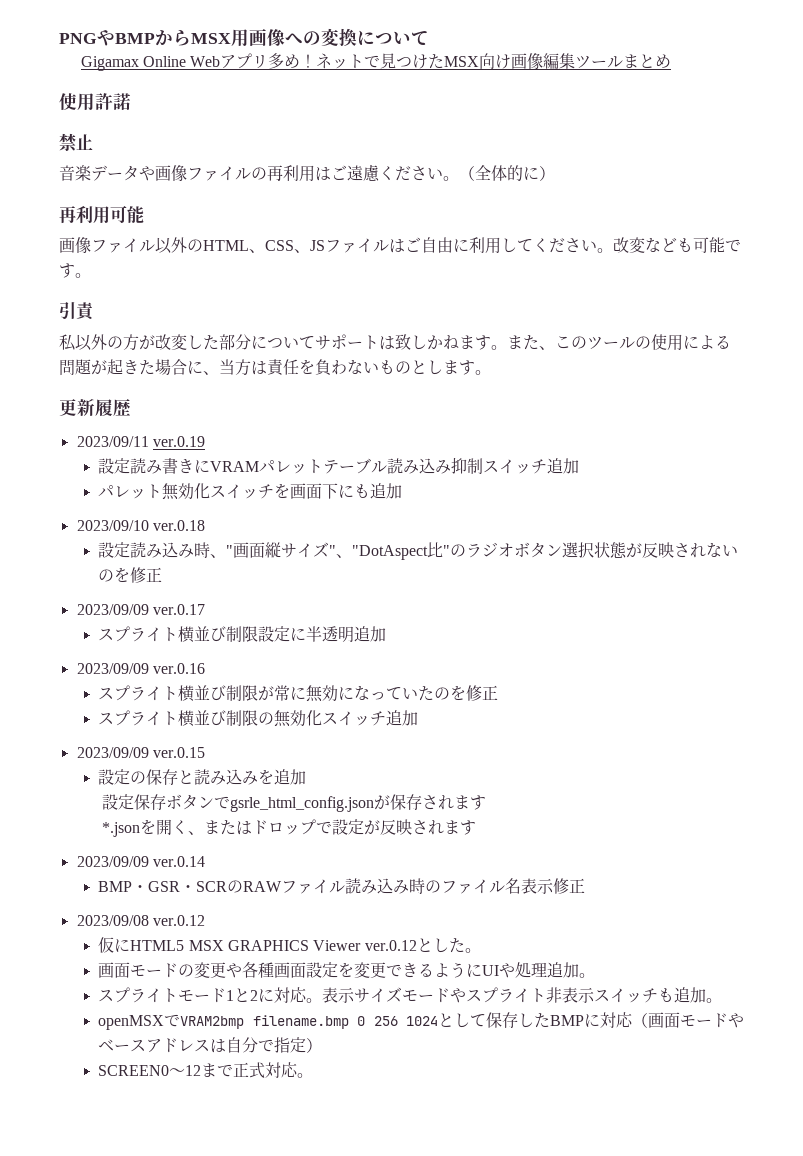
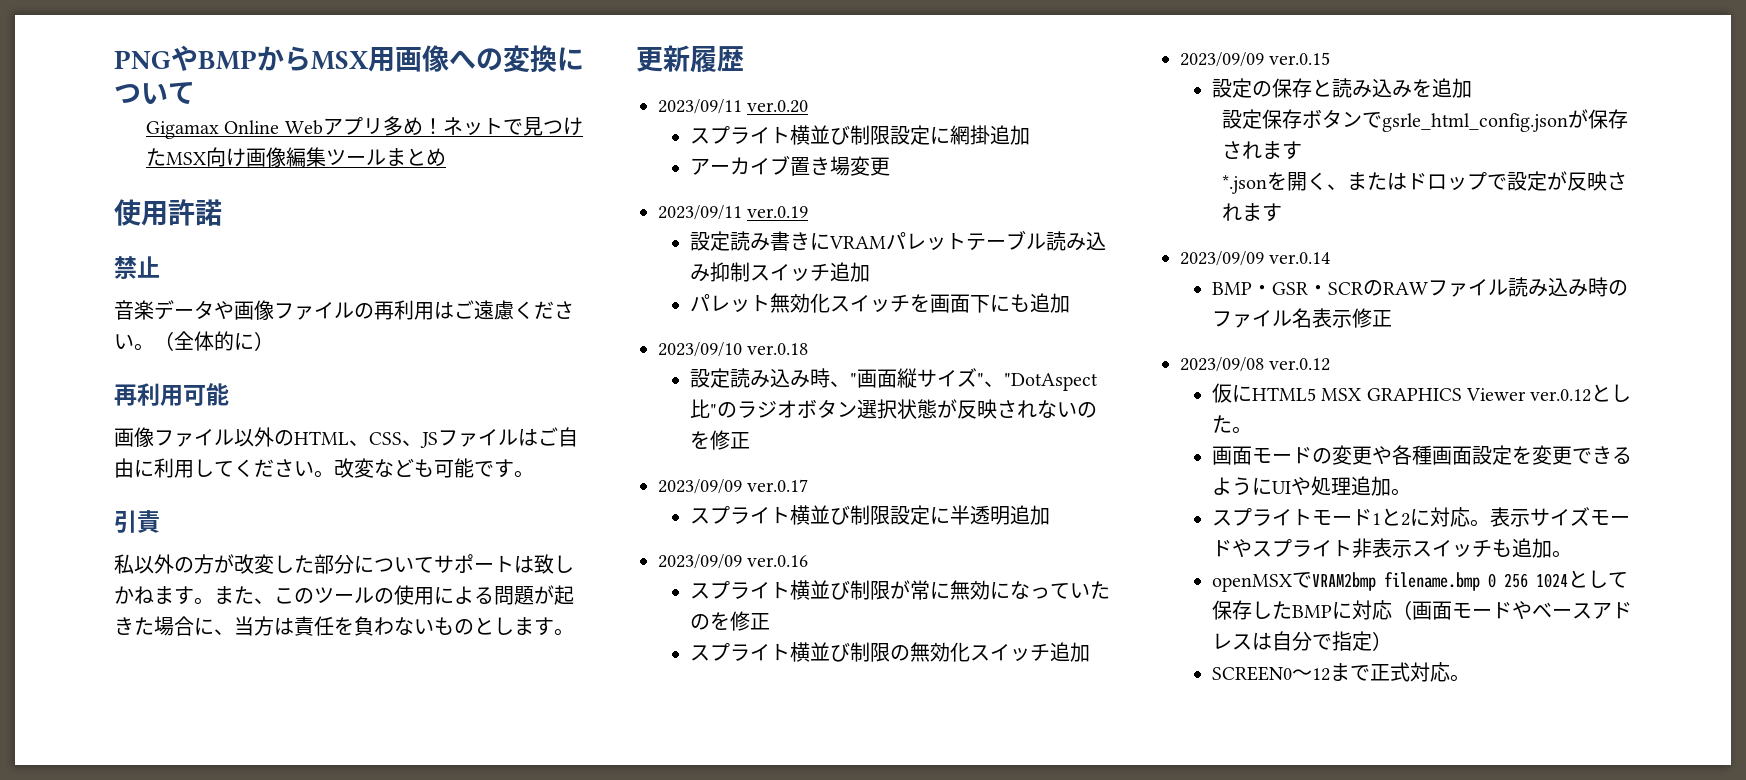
+ 2023/09/11 ver.0.20
+ スプライト横並び制限設定に網掛追加
+ アーカイブ置き場変更

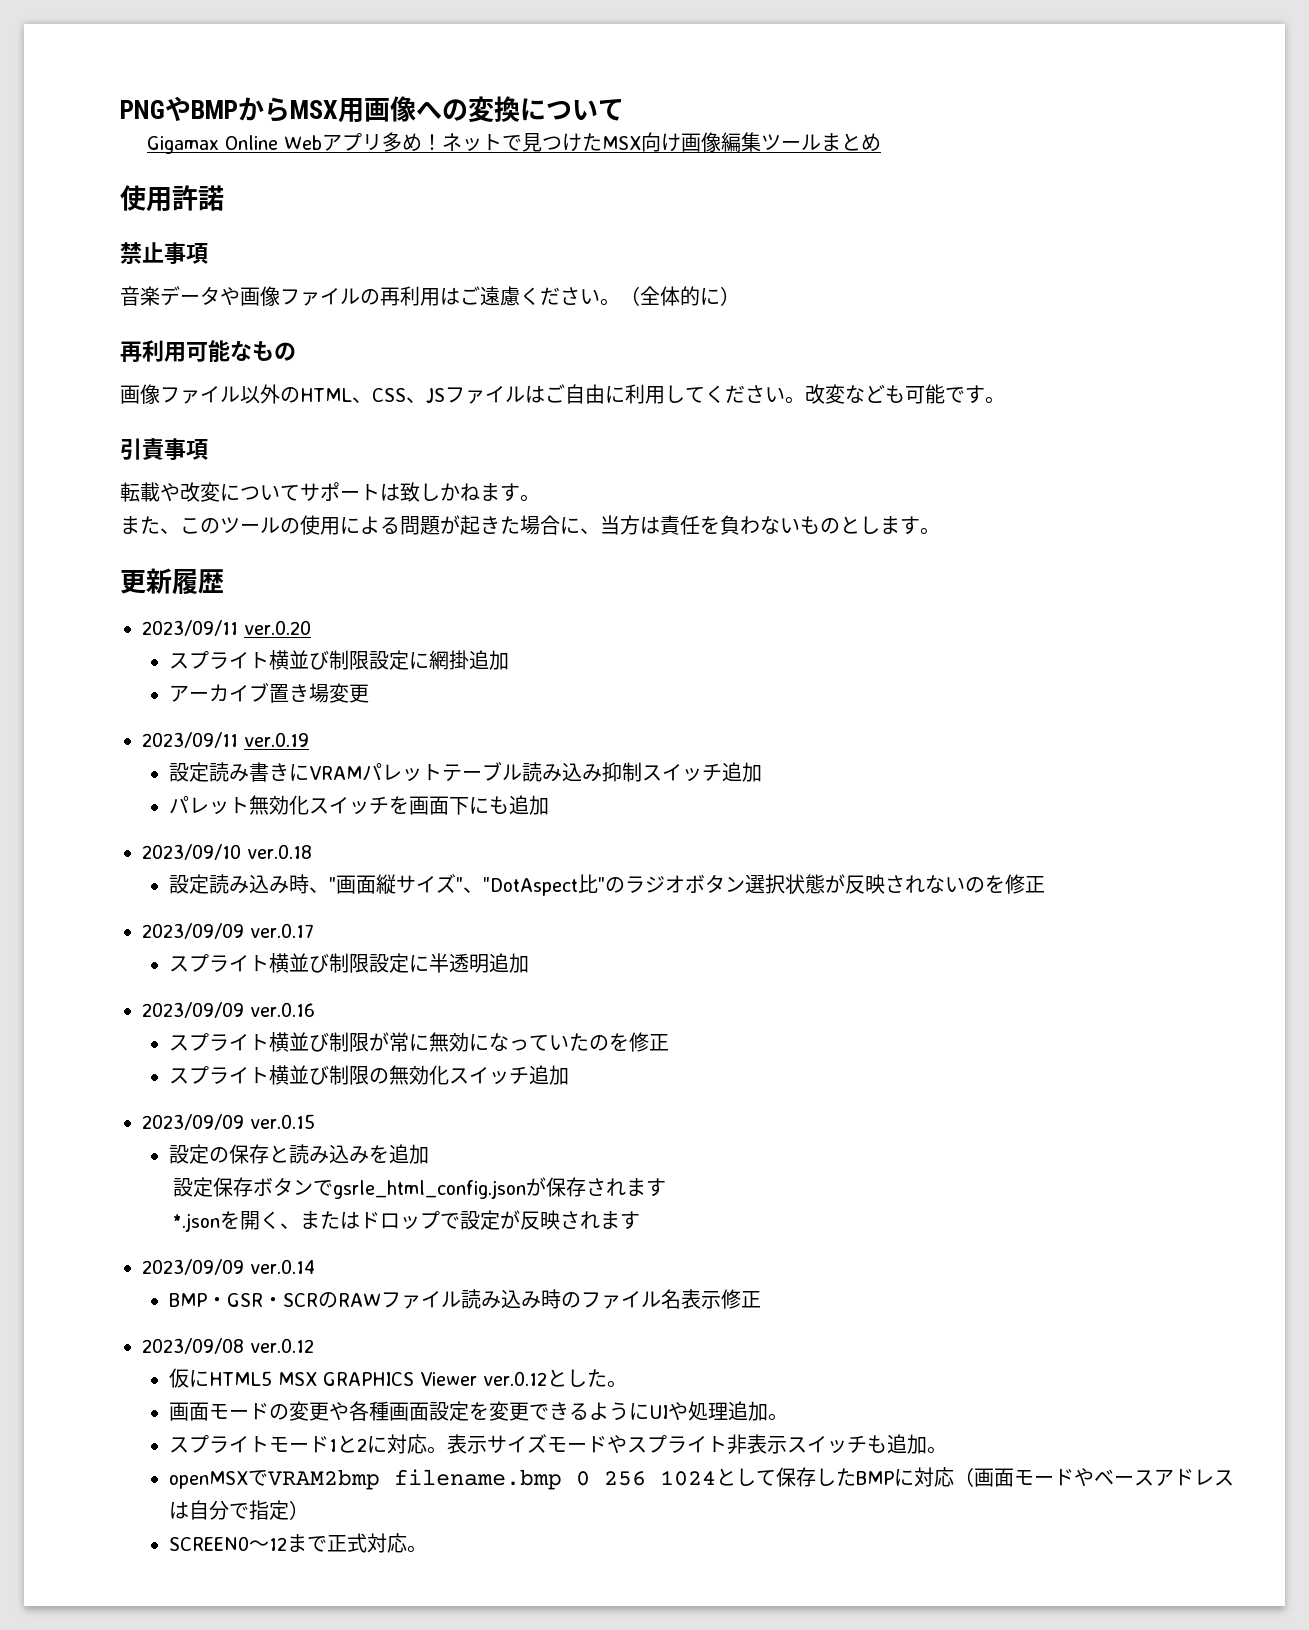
- 禁止
+ 禁止事項
- 再利用可能
+ 再利用可能なもの
- 引責
- 私以外の方が改変した部分についてサポートは致しかねます。また、このツールの使用による問題が起きた場合に、当方は責任を負わないものとします。
+ 引責事項
+ 転載や改変についてサポートは致しかねます。
+ また、このツールの使用による問題が起きた場合に、当方は責任を負わないものとします。

